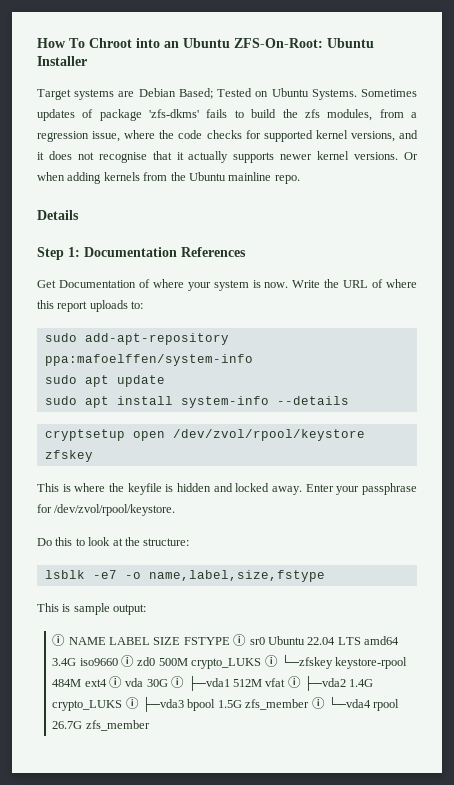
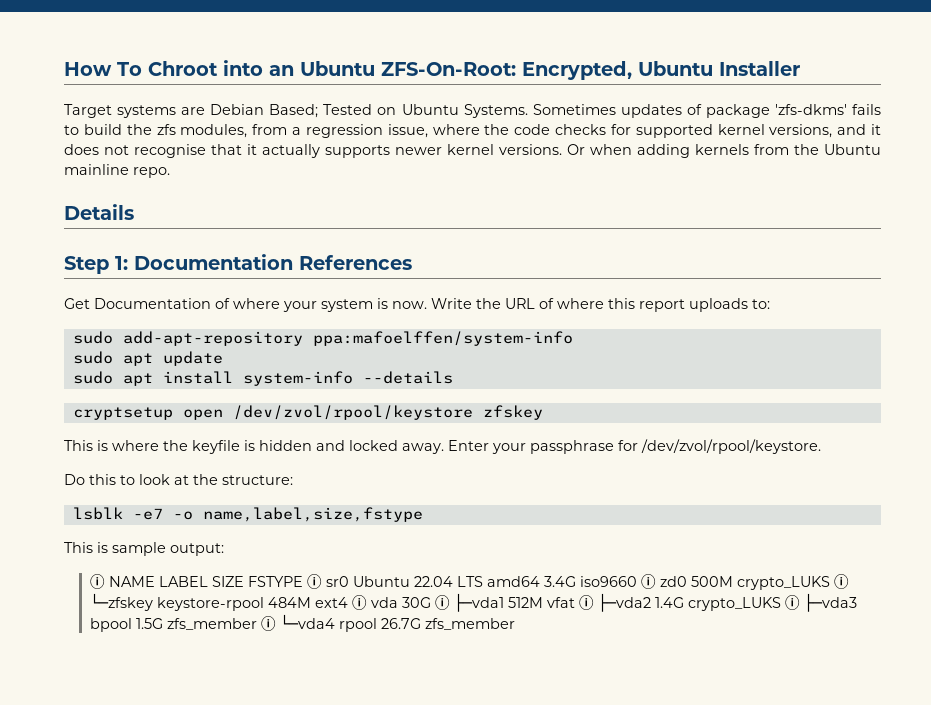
- How To Chroot into an Ubuntu ZFS-On-Root: Ubuntu Installer
+ How To Chroot into an Ubuntu ZFS-On-Root: Encrypted, Ubuntu Installer

